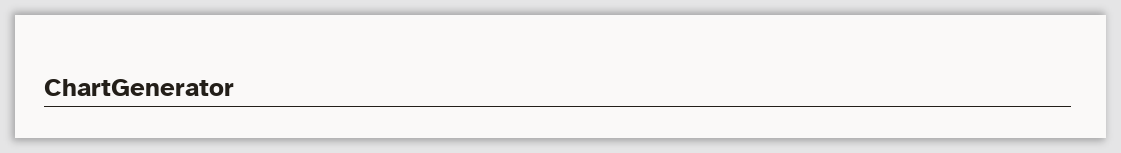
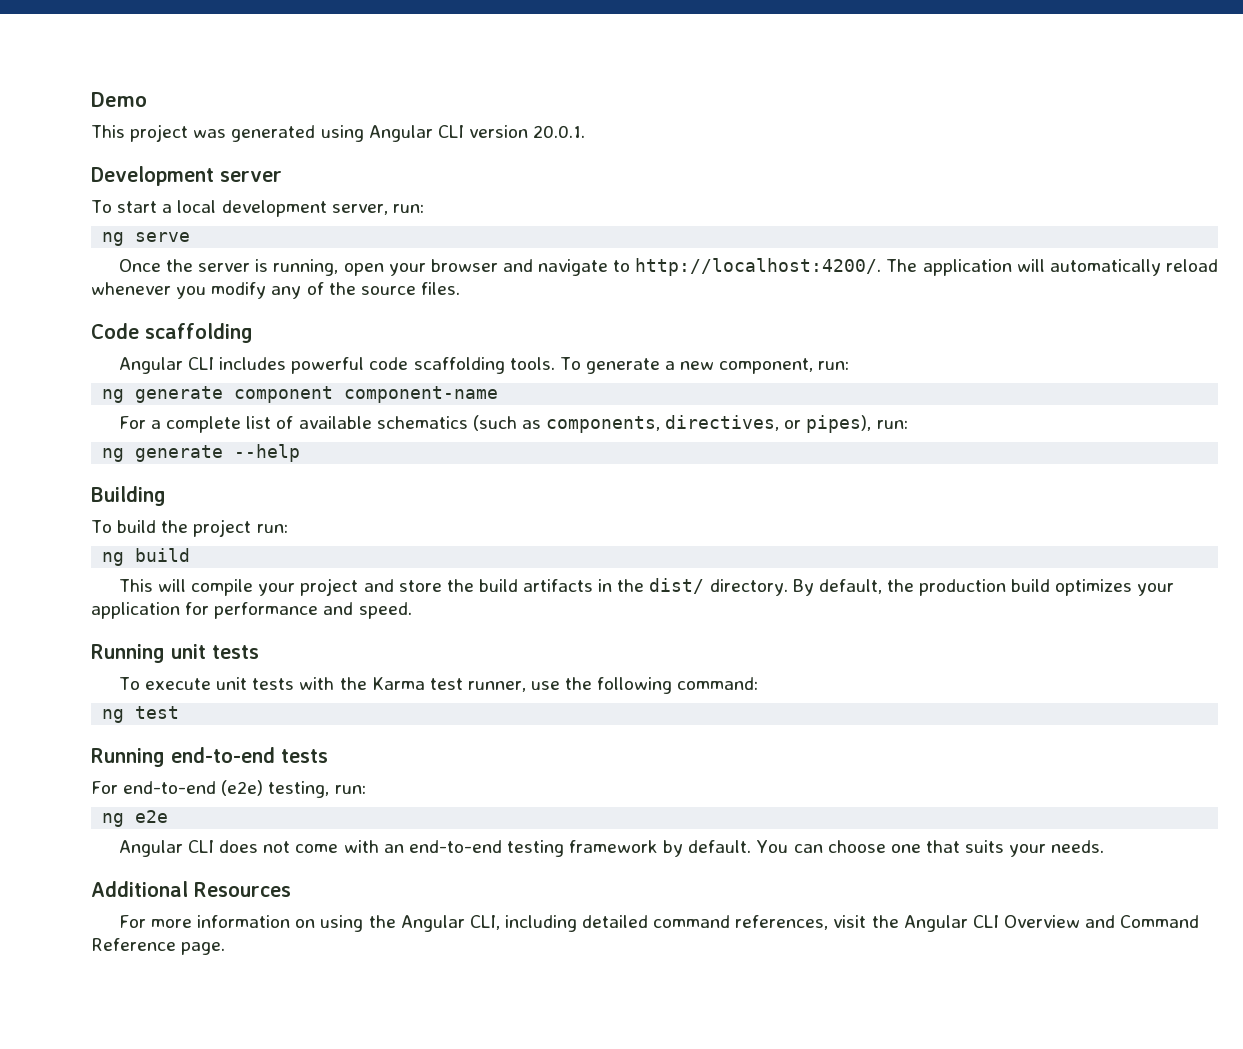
- ChartGenerator
+ Demo
+ This project was generated using Angular CLI version 20.0.1.
+ Development server
+ To start a local development server, run:
+ ng serve
+ Once the server is running, open your browser and navigate to http://localhost:4200/. The application will automatically reload whenever you modify any of the source files.
+ Code scaffolding
+ Angular CLI includes powerful code scaffolding tools. To generate a new component, run:
+ ng generate component component-name
+ For a complete list of available schematics (such as components, directives, or pipes), run:
+ ng generate --help
+ Building
+ To build the project run:
+ ng build
+ This will compile your project and store the build artifacts in the dist/ directory. By default, the production build optimizes your application for performance and speed.
+ Running unit tests
+ To execute unit tests with the Karma test runner, use the following command:
+ ng test
+ Running end-to-end tests
+ For end-to-end (e2e) testing, run:
+ ng e2e
+ Angular CLI does not come with an end-to-end testing framework by default. You can choose one that suits your needs.
+ Additional Resources
+ For more information on using the Angular CLI, including detailed command references, visit the Angular CLI Overview and Command Reference page.

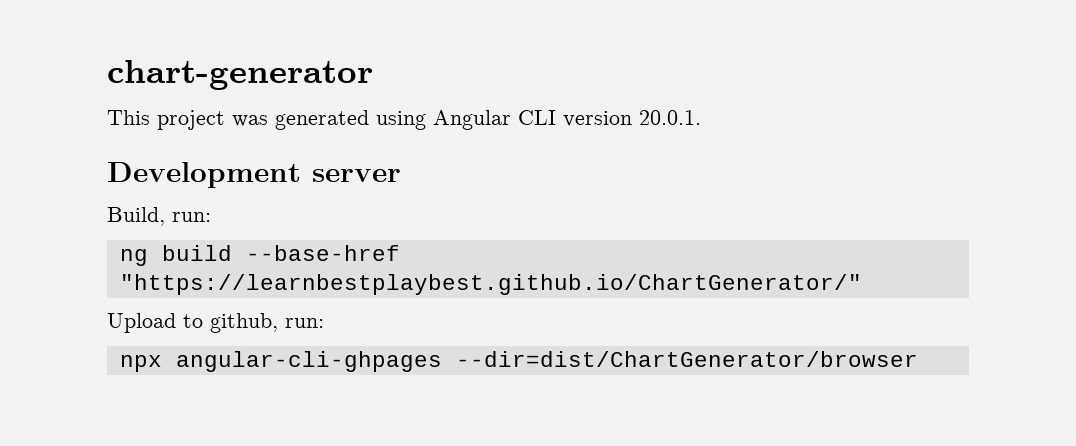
- Demo
+ chart-generator
- To start a local development server, run:
- ng serve
- Once the server is running, open your browser and navigate to http://localhost:4200/. The application will automatically reload whenever you modify any of the source files.
- Code scaffolding
- Angular CLI includes powerful code scaffolding tools. To generate a new component, run:
- ng generate component component-name
- For a complete list of available schematics (such as components, directives, or pipes), run:
- ng generate --help
- Building
- To build the project run:
- ng build
- This will compile your project and store the build artifacts in the dist/ directory. By default, the production build optimizes your application for performance and speed.
- Running unit tests
- To execute unit tests with the Karma test runner, use the following command:
- ng test
- Running end-to-end tests
- For end-to-end (e2e) testing, run:
- ng e2e
- Angular CLI does not come with an end-to-end testing framework by default. You can choose one that suits your needs.
- Additional Resources
- For more information on using the Angular CLI, including detailed command references, visit the Angular CLI Overview and Command Reference page.
+ Build, run:
+ ng build --base-href "https://learnbestplaybest.github.io/ChartGenerator/"
+ Upload to github, run:
+ npx angular-cli-ghpages --dir=dist/ChartGenerator/browser

